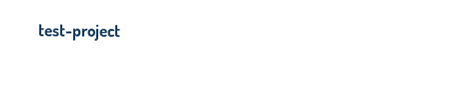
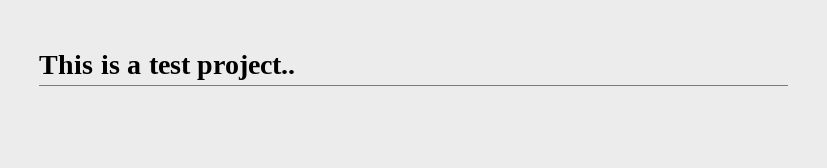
- test-project
+ This is a test project..

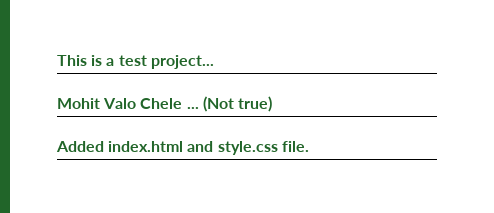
- This is a test project..
+ This is a test project...
+ Mohit Valo Chele ... (Not true)
+ Added index.html and style.css file.

